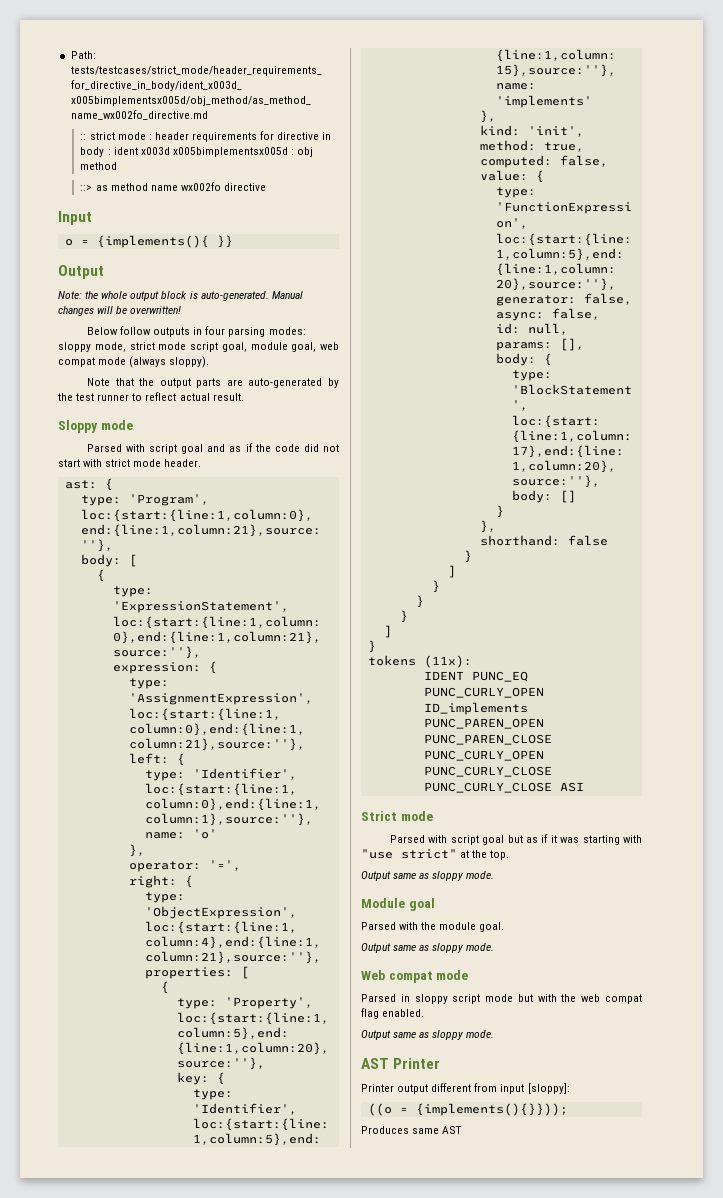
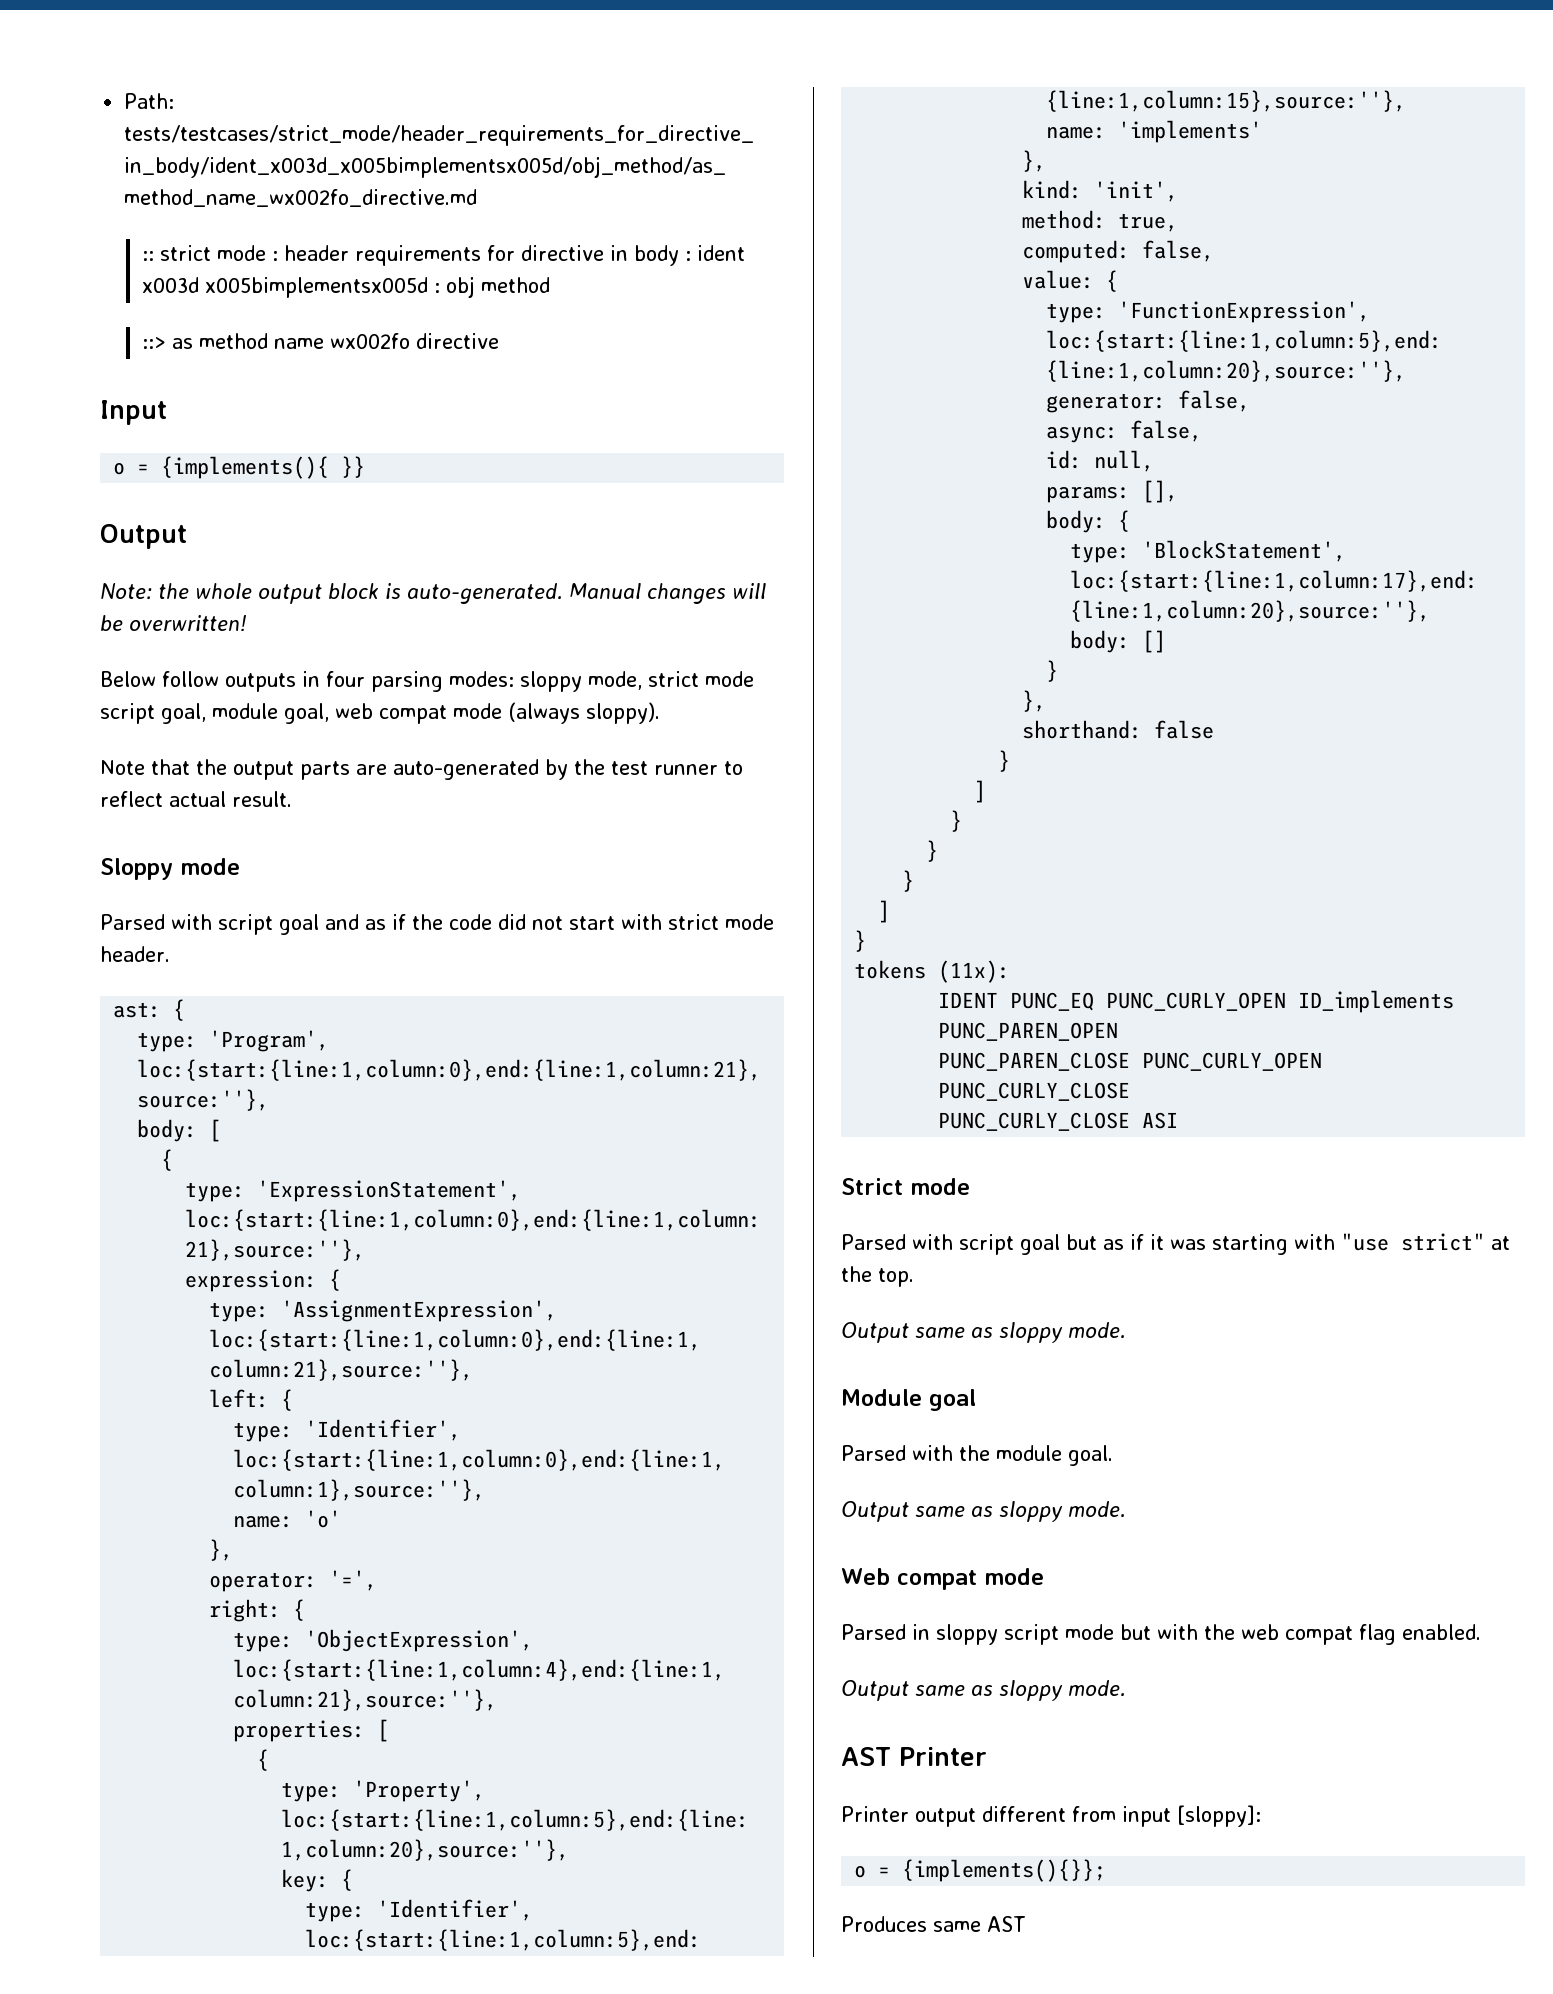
- ((o = {implements(){}}));
+ o = {implements(){}};

